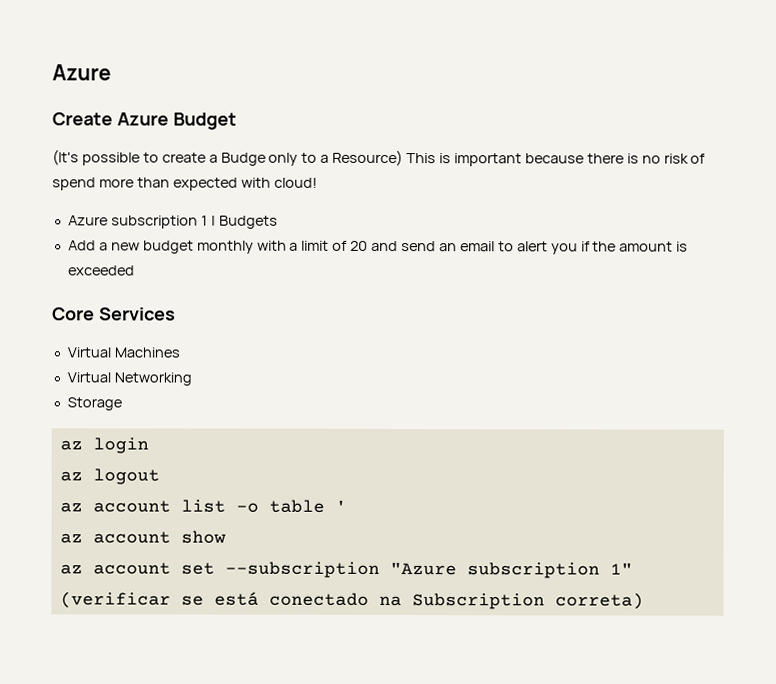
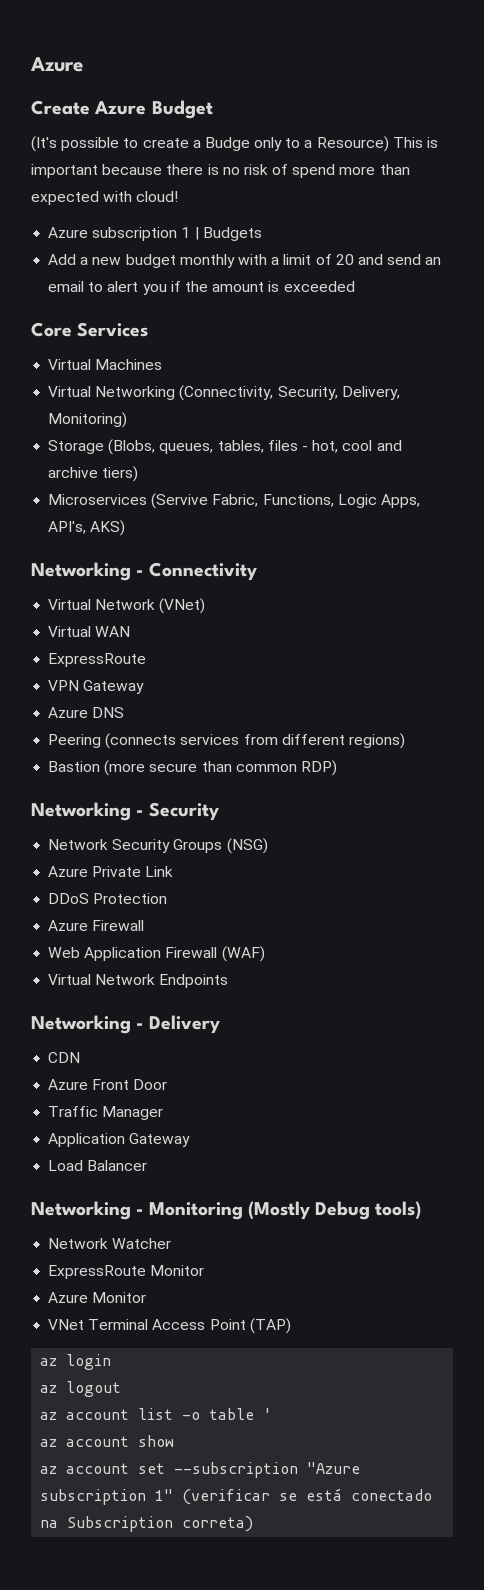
- Virtual Networking
- Storage
+ Virtual Networking (Connectivity, Security, Delivery, Monitoring)
+ Storage (Blobs, queues, tables, files - hot, cool and archive tiers)
+ Microservices (Servive Fabric, Functions, Logic Apps, API's, AKS)
+ Networking - Connectivity
+ Virtual Network (VNet)
+ Virtual WAN
+ ExpressRoute
+ VPN Gateway
+ Azure DNS
+ Peering (connects services from different regions)
+ Bastion (more secure than common RDP)
+ Networking - Security
+ Network Security Groups (NSG)
+ Azure Private Link
+ DDoS Protection
+ Azure Firewall
+ Web Application Firewall (WAF)
+ Virtual Network Endpoints
+ Networking - Delivery
+ CDN
+ Azure Front Door
+ Traffic Manager
+ Application Gateway
+ Load Balancer
+ Networking - Monitoring (Mostly Debug tools)
+ Network Watcher
+ ExpressRoute Monitor
+ Azure Monitor
+ VNet Terminal Access Point (TAP)

